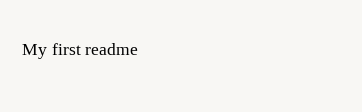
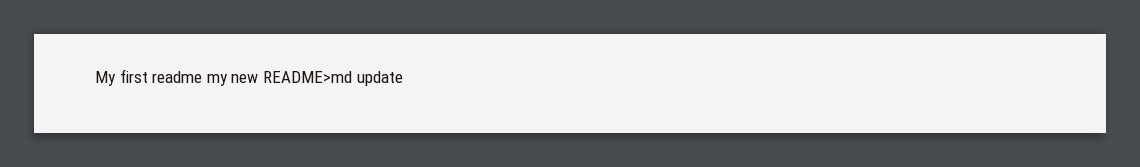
- My first readme
+ My first readme my new README>md update

